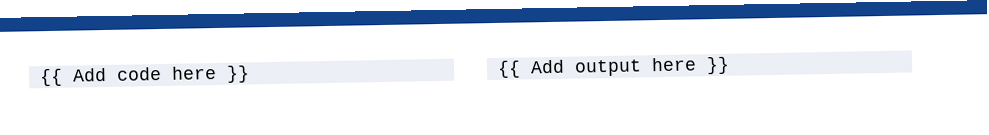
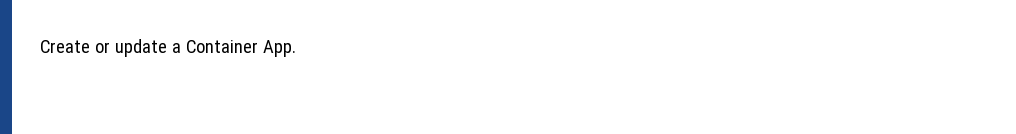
- {{ Add code here }}
- {{ Add output here }}
+ Create or update a Container App.

